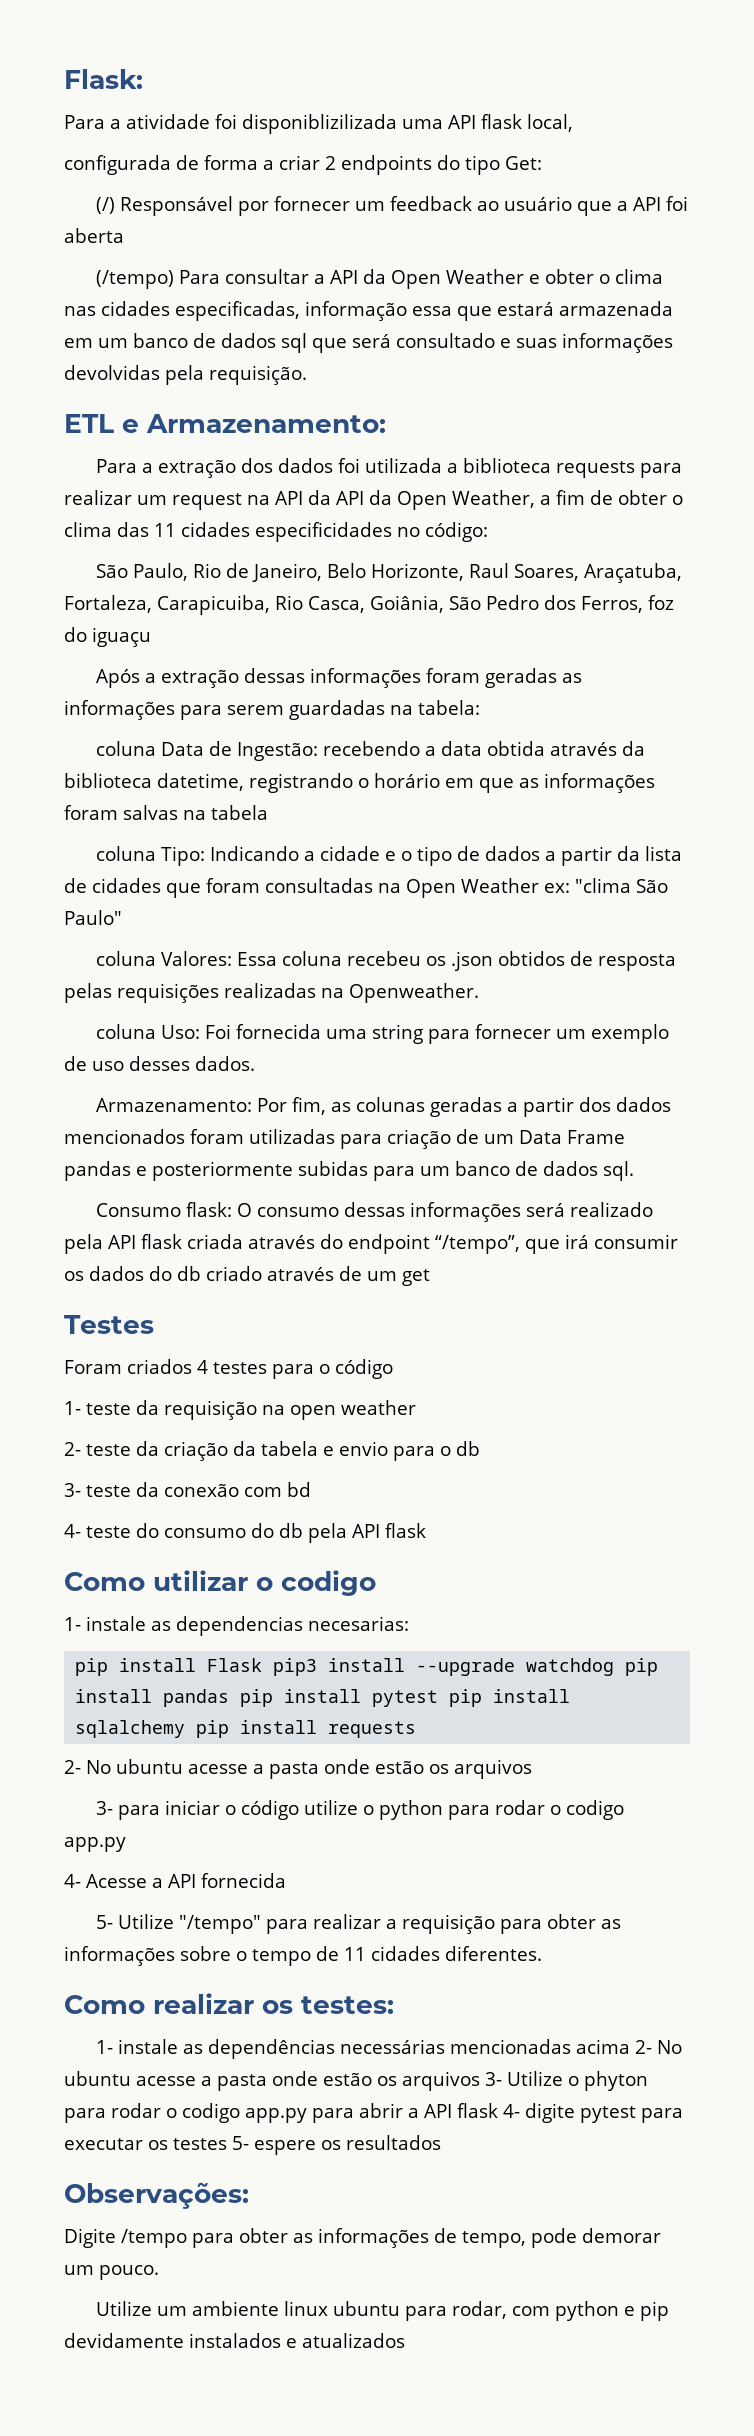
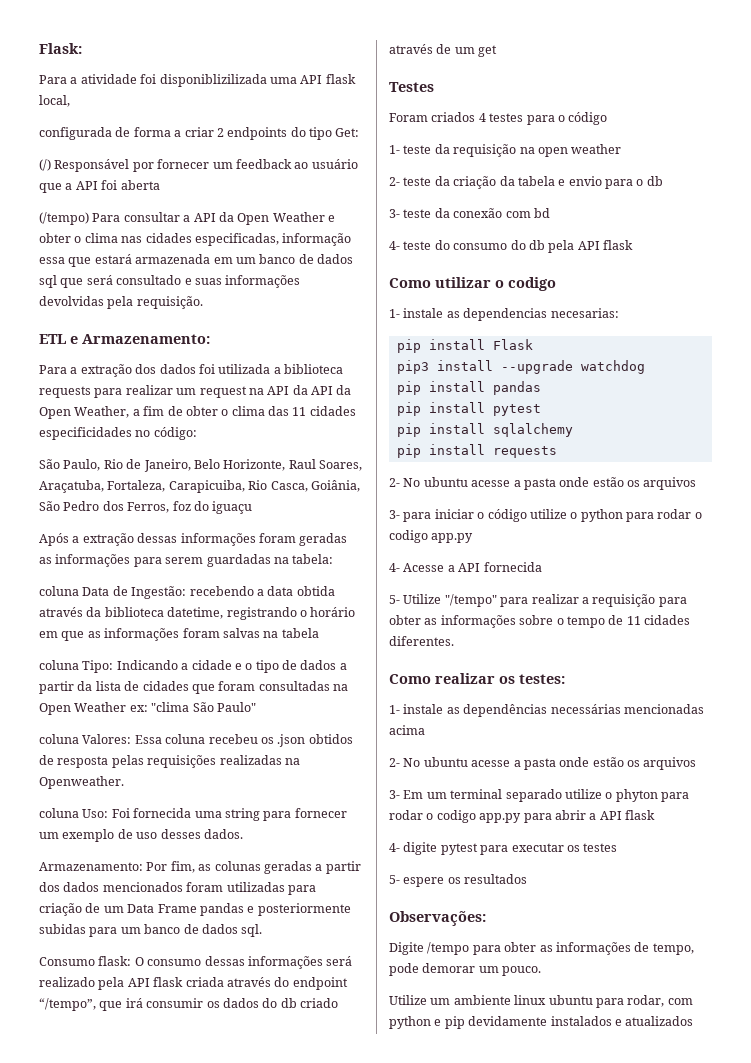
- pip install Flask pip3 install --upgrade watchdog pip install pandas pip install pytest pip install sqlalchemy pip install requests
+ pip install Flask
+ pip3 install --upgrade watchdog
+ pip install pandas
+ pip install pytest
+ pip install sqlalchemy
+ pip install requests
- 1- instale as dependências necessárias mencionadas acima 2- No ubuntu acesse a pasta onde estão os arquivos 3- Utilize o phyton para rodar o codigo app.py para abrir a API flask 4- digite pytest para executar os testes 5- espere os resultados
+ 1- instale as dependências necessárias mencionadas acima
+ 2- No ubuntu acesse a pasta onde estão os arquivos
+ 3- Em um terminal separado utilize o phyton para rodar o codigo app.py para abrir a API flask
+ 4- digite pytest para executar os testes
+ 5- espere os resultados

